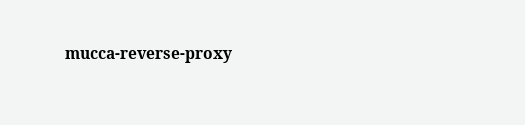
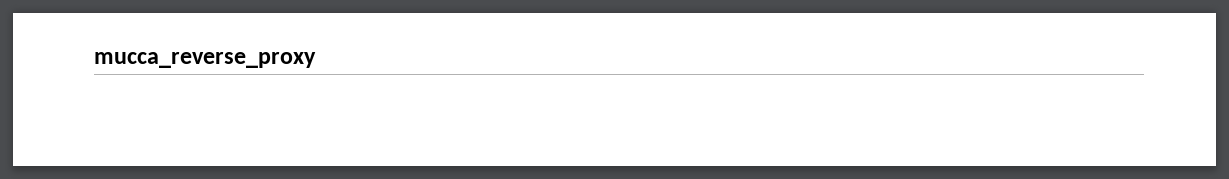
- mucca-reverse-proxy
+ mucca_reverse_proxy

